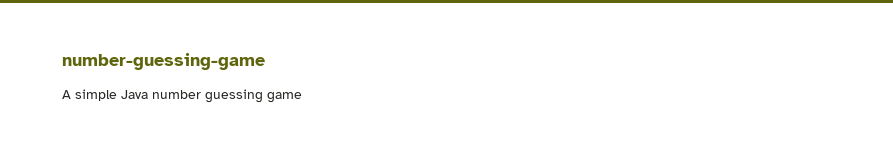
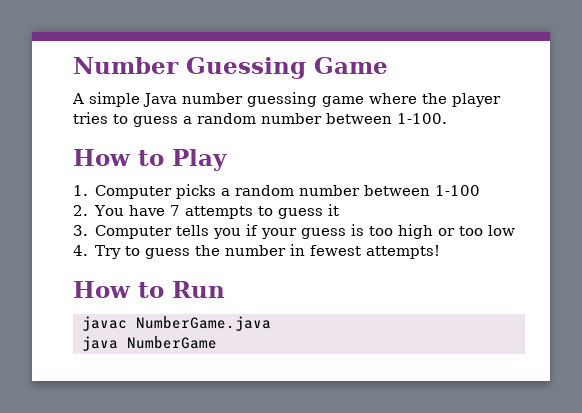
- number-guessing-game
+ Number Guessing Game
- A simple Java number guessing game
+ A simple Java number guessing game where the player tries to guess a random number between 1-100.
+ How to Play
+ 1. Computer picks a random number between 1-100
+ 2. You have 7 attempts to guess it
+ 3. Computer tells you if your guess is too high or too low
+ 4. Try to guess the number in fewest attempts!
+ How to Run
+ javac NumberGame.java
+ java NumberGame

